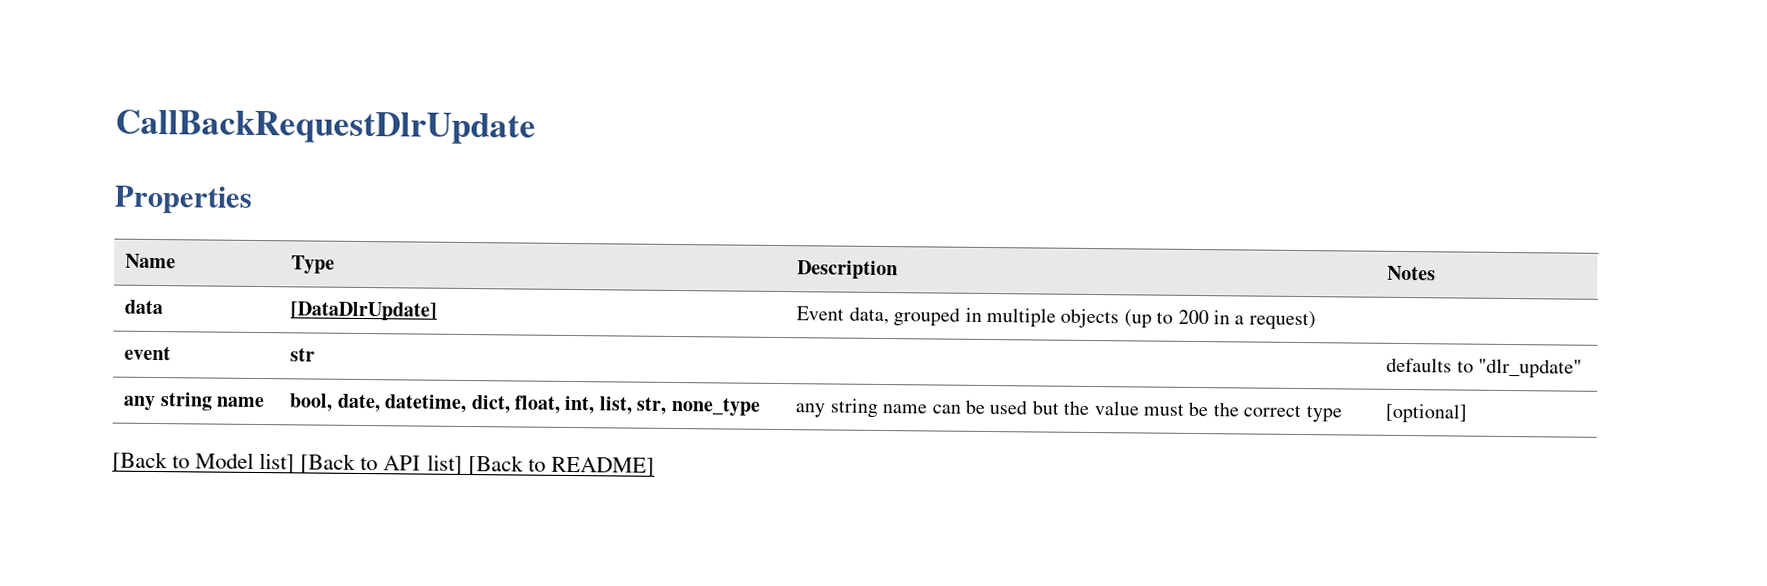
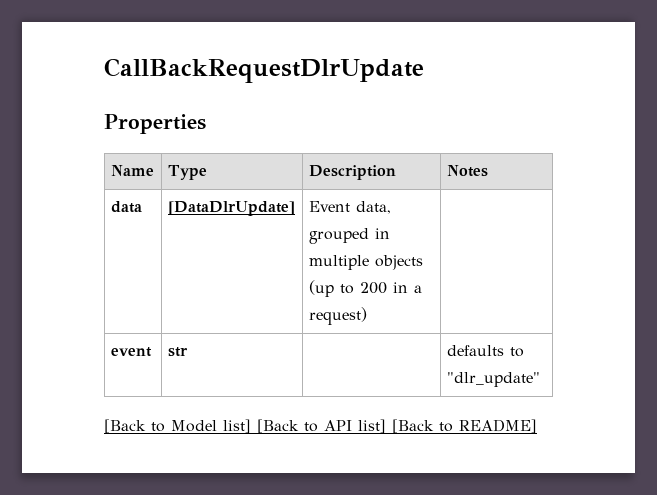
- any string name | bool, date, datetime, dict, float, int, list, str, none_type | any string name can be used but the value must be the correct type | [optional]

